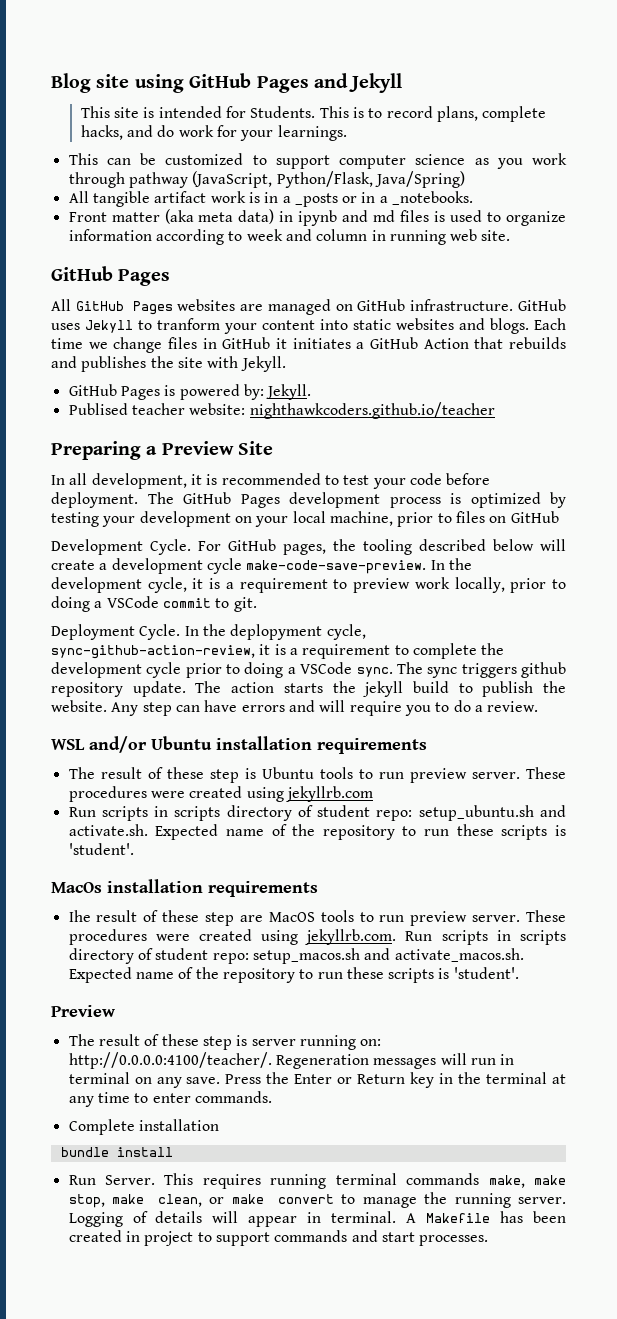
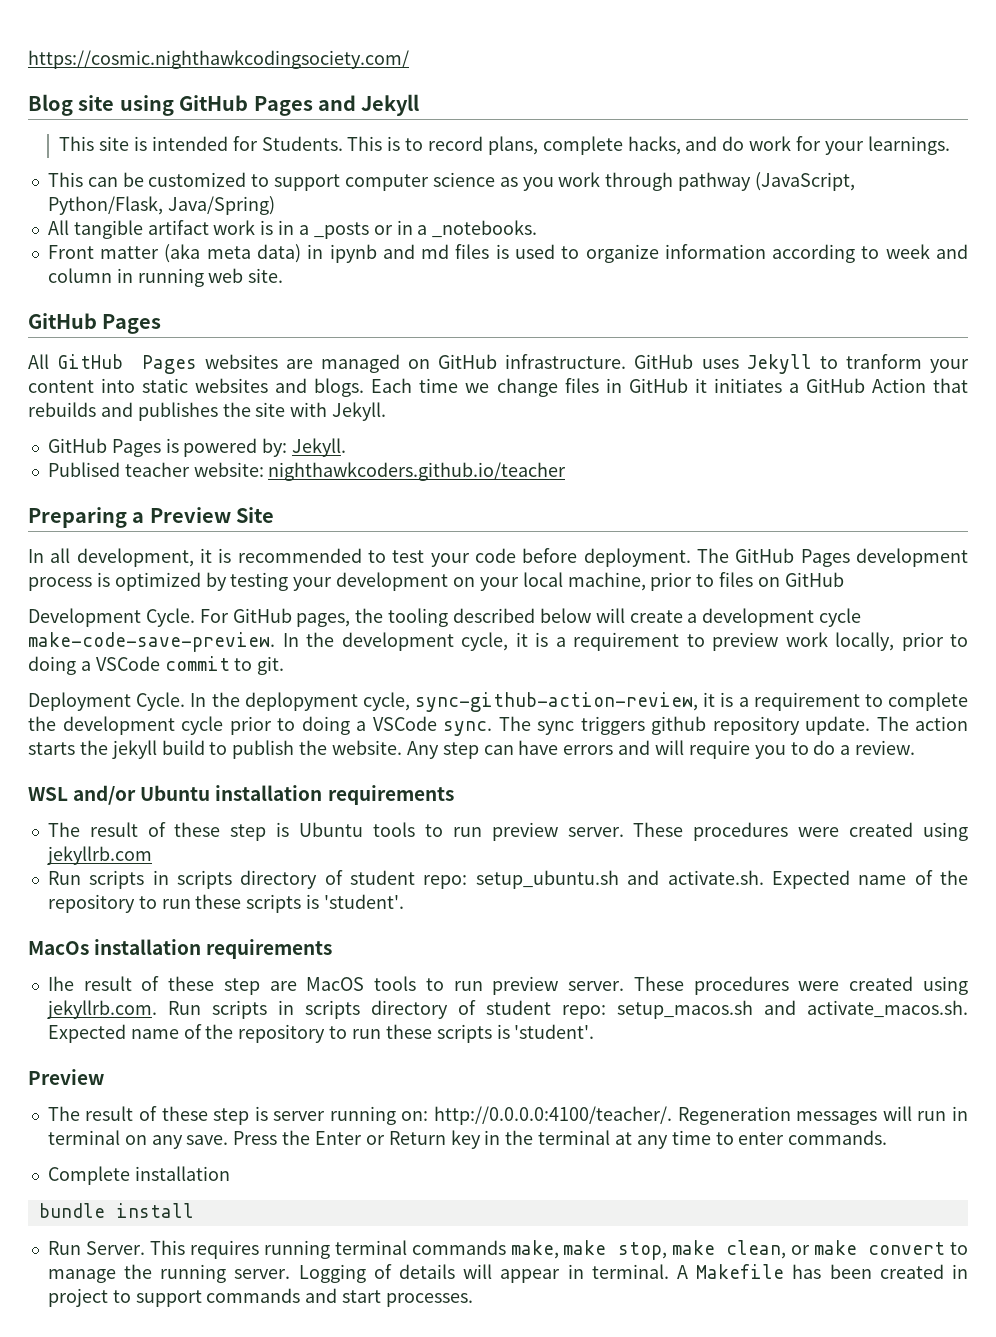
+ https://cosmic.nighthawkcodingsociety.com/

